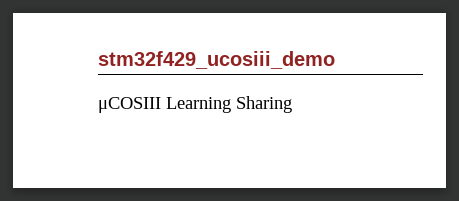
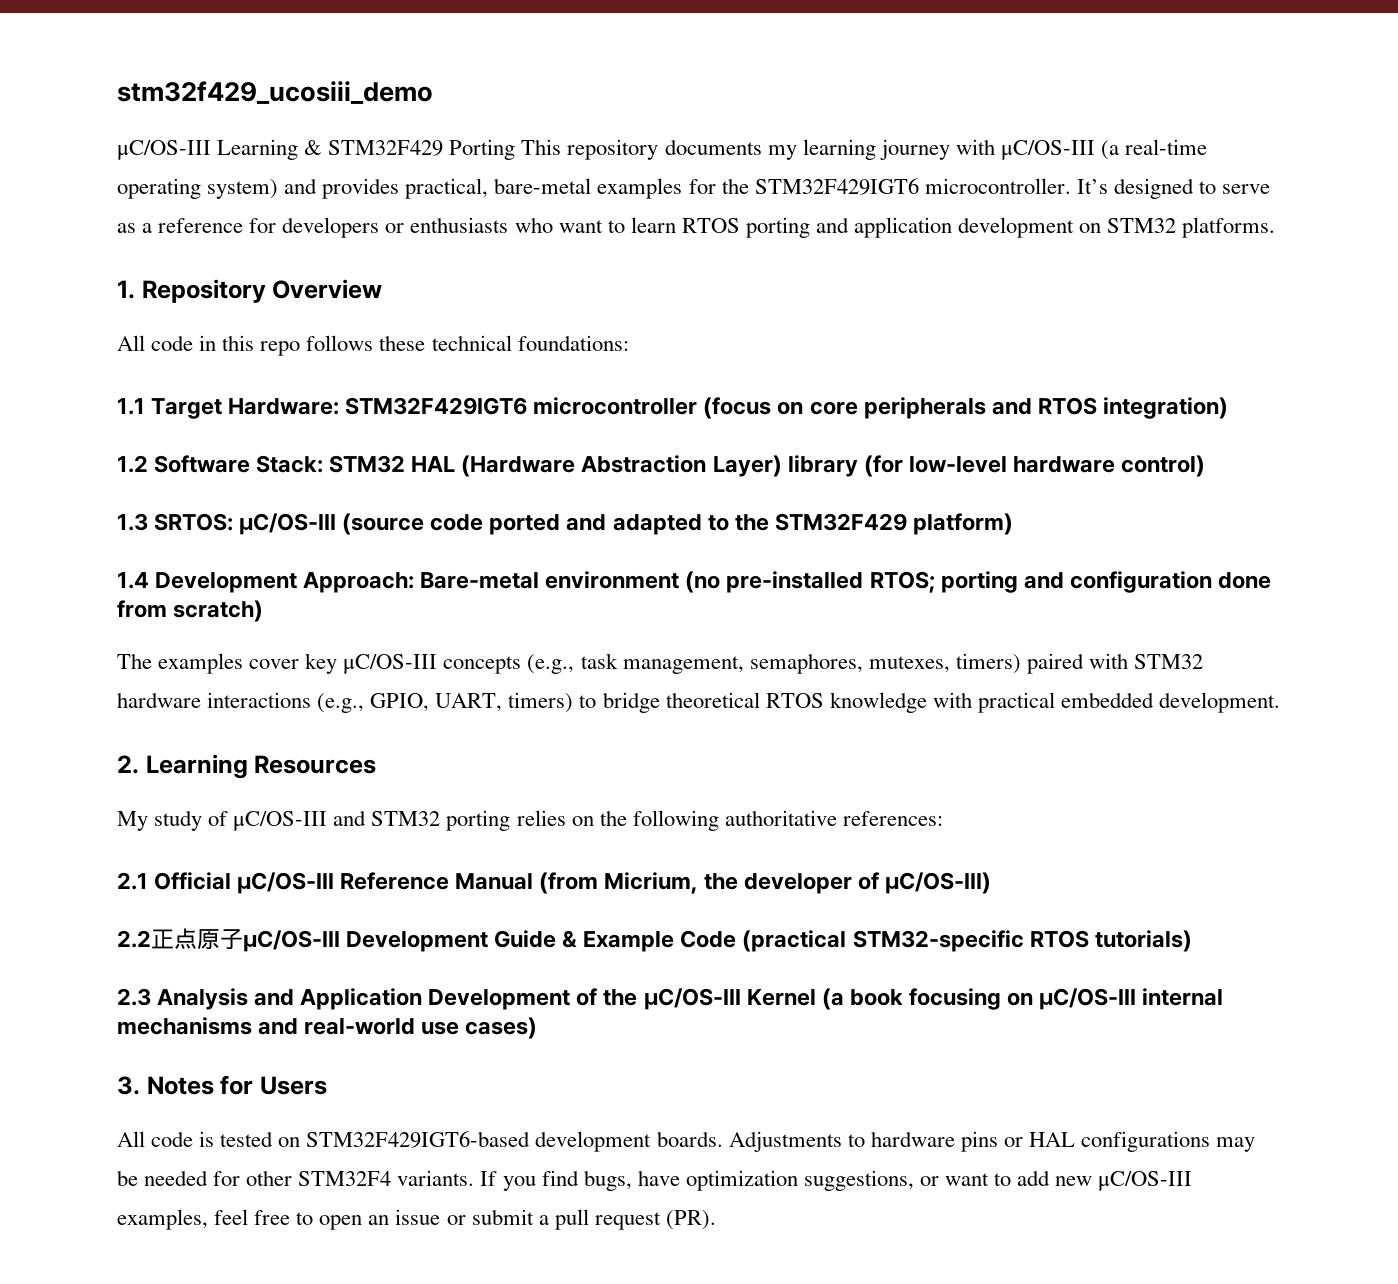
- μCOSIII Learning Sharing
+ μC/OS-III Learning & STM32F429 Porting This repository documents my learning journey with μC/OS-III (a real-time operating system) and provides practical, bare-metal examples for the STM32F429IGT6 microcontroller. It’s designed to serve as a reference for developers or enthusiasts who want to learn RTOS porting and application development on STM32 platforms.
+ 1. Repository Overview
+ All code in this repo follows these technical foundations:
+ 1.1 Target Hardware: STM32F429IGT6 microcontroller (focus on core peripherals and RTOS integration)
+ 1.2 Software Stack: STM32 HAL (Hardware Abstraction Layer) library (for low-level hardware control)
+ 1.3 SRTOS: μC/OS-III (source code ported and adapted to the STM32F429 platform)
+ 1.4 Development Approach: Bare-metal environment (no pre-installed RTOS; porting and configuration done from scratch)
+ The examples cover key μC/OS-III concepts (e.g., task management, semaphores, mutexes, timers) paired with STM32 hardware interactions (e.g., GPIO, UART, timers) to bridge theoretical RTOS knowledge with practical embedded development.
+ 2. Learning Resources
+ My study of μC/OS-III and STM32 porting relies on the following authoritative references:
+ 2.1 Official μC/OS-III Reference Manual (from Micrium, the developer of μC/OS-III)
+ 2.2正点原子μC/OS-III Development Guide & Example Code (practical STM32-specific RTOS tutorials)
+ 2.3 Analysis and Application Development of the μC/OS-III Kernel (a book focusing on μC/OS-III internal mechanisms and real-world use cases)
+ 3. Notes for Users
+ All code is tested on STM32F429IGT6-based development boards. Adjustments to hardware pins or HAL configurations may be needed for other STM32F4 variants. If you find bugs, have optimization suggestions, or want to add new μC/OS-III examples, feel free to open an issue or submit a pull request (PR).

